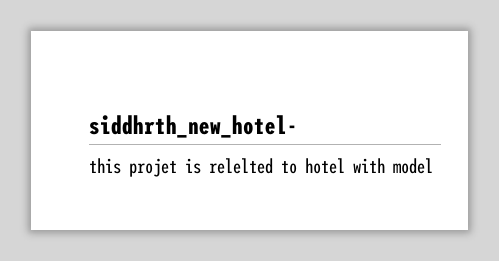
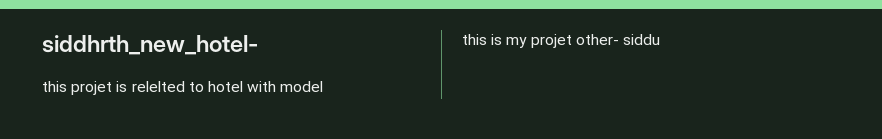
+ this is my projet other- siddu

